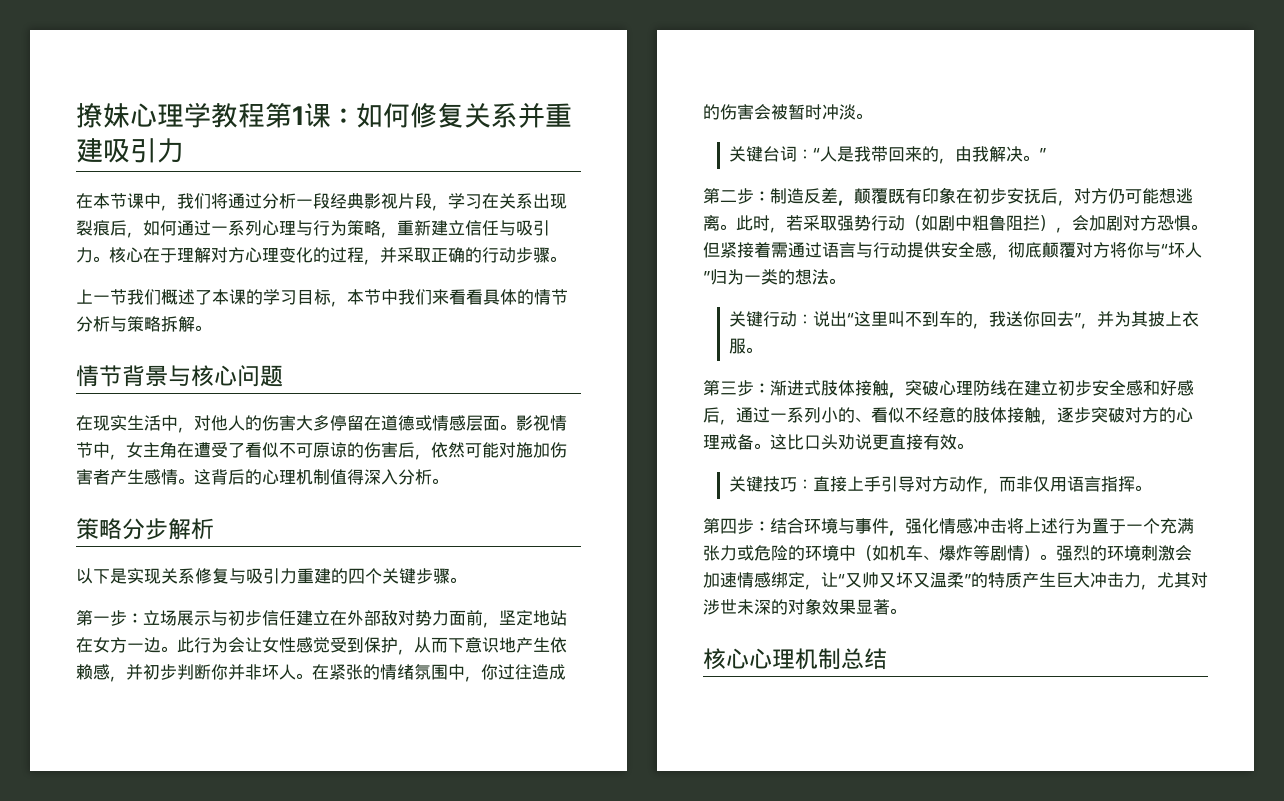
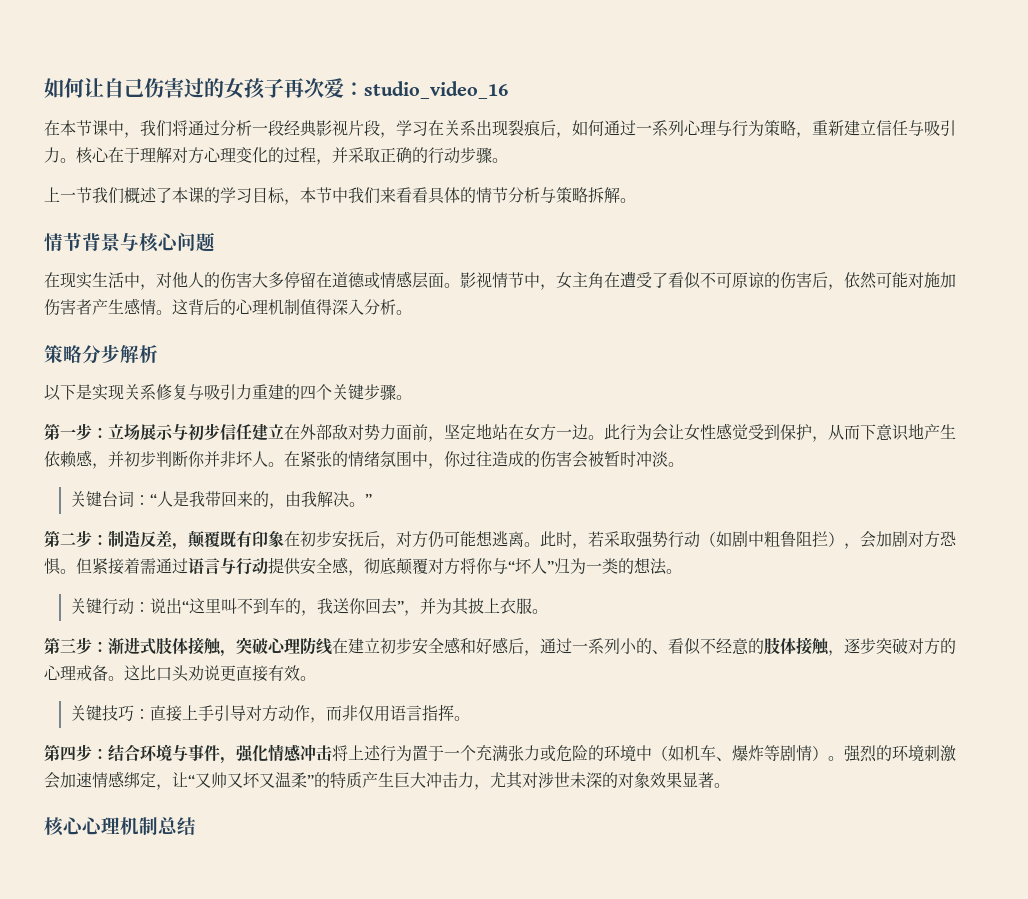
- 撩妹心理学教程第1课：如何修复关系并重建吸引力
+ 如何让自己伤害过的女孩子再次爱：studio_video_16

